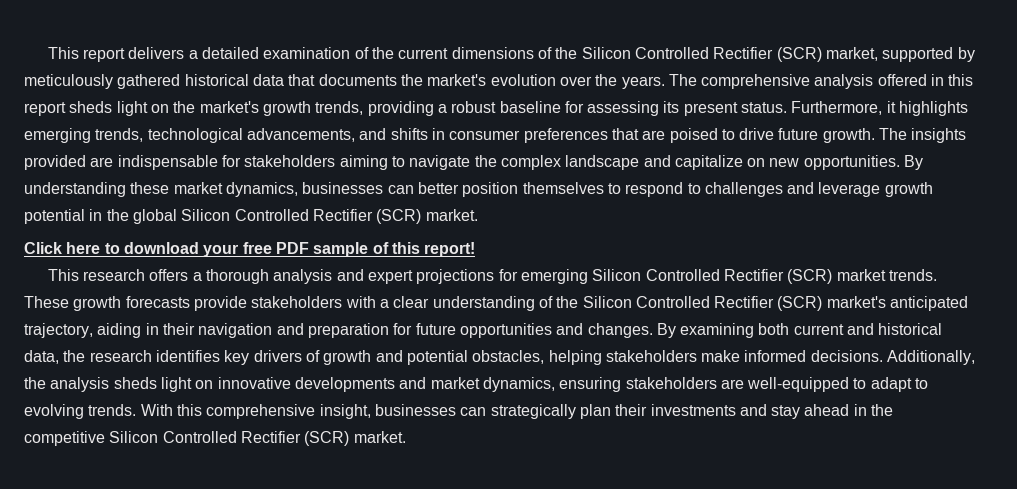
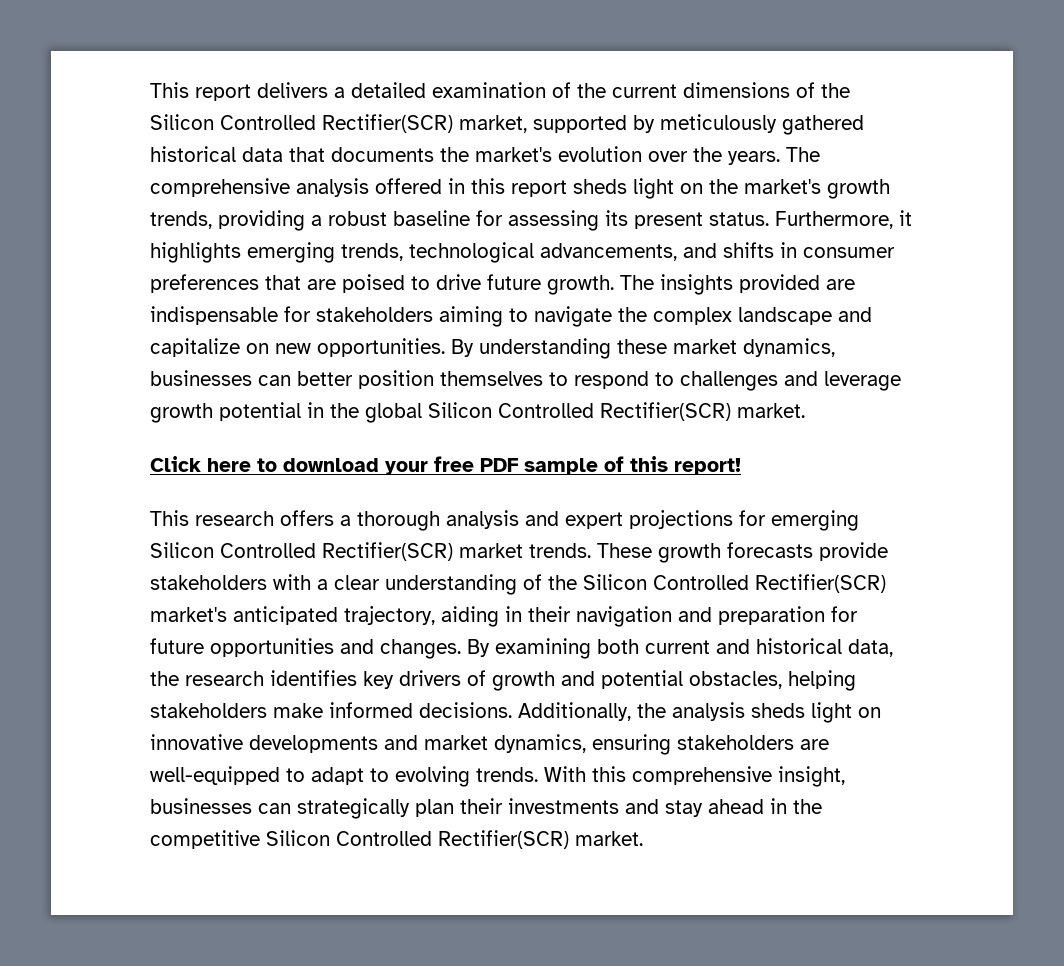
- This report delivers a detailed examination of the current dimensions of the Silicon Controlled Rectifier (SCR) market, supported by meticulously gathered historical data that documents the market's evolution over the years.
+ This report delivers a detailed examination of the current dimensions of the Silicon Controlled Rectifier(SCR) market, supported by meticulously gathered historical data that documents the market's evolution over the years.
- By understanding these market dynamics, businesses can better position themselves to respond to challenges and leverage growth potential in the global Silicon Controlled Rectifier (SCR) market.
+ By understanding these market dynamics, businesses can better position themselves to respond to challenges and leverage growth potential in the global Silicon Controlled Rectifier(SCR) market.
- This research offers a thorough analysis and expert projections for emerging Silicon Controlled Rectifier (SCR) market trends.
+ This research offers a thorough analysis and expert projections for emerging Silicon Controlled Rectifier(SCR) market trends.
- These growth forecasts provide stakeholders with a clear understanding of the Silicon Controlled Rectifier (SCR) market's anticipated trajectory, aiding in their navigation and preparation for future opportunities and changes.
+ These growth forecasts provide stakeholders with a clear understanding of the Silicon Controlled Rectifier(SCR) market's anticipated trajectory, aiding in their navigation and preparation for future opportunities and changes.
- With this comprehensive insight, businesses can strategically plan their investments and stay ahead in the competitive Silicon Controlled Rectifier (SCR) market.
+ With this comprehensive insight, businesses can strategically plan their investments and stay ahead in the competitive Silicon Controlled Rectifier(SCR) market.

